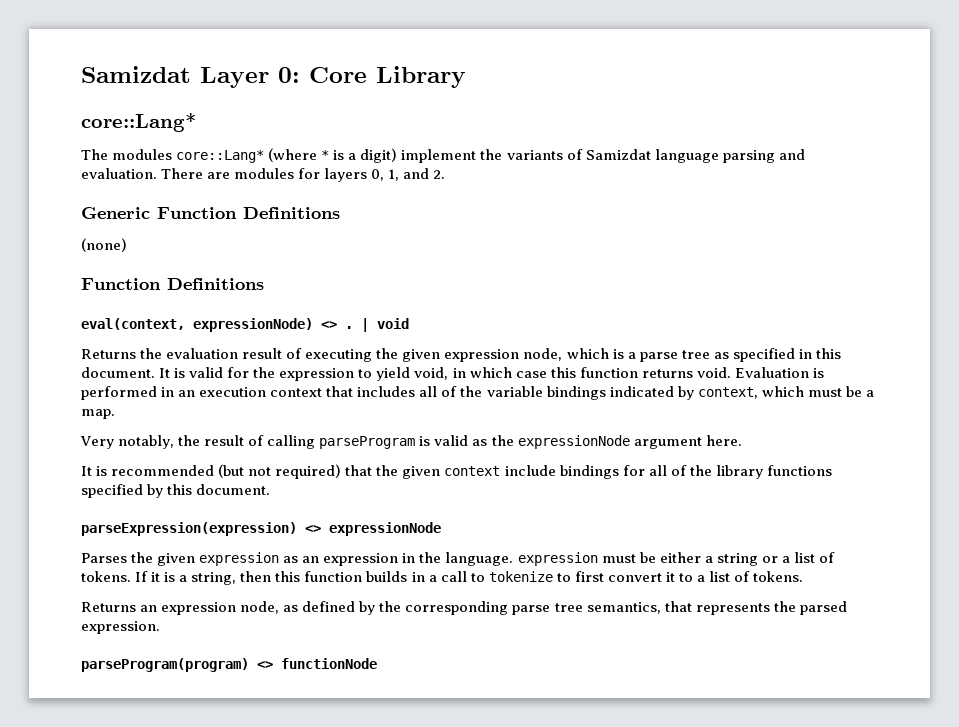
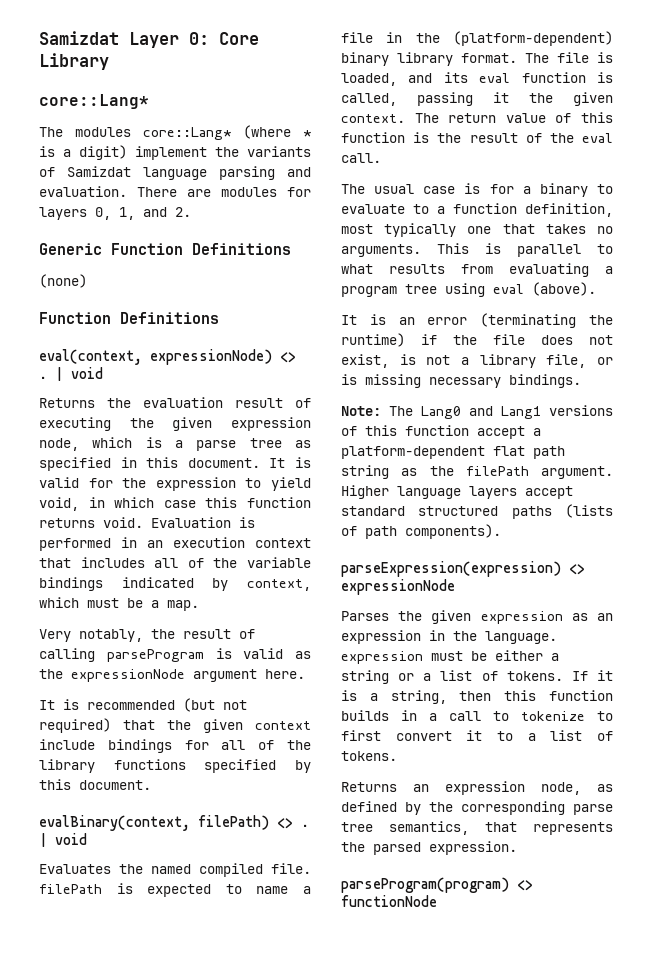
+ evalBinary(context, filePath) <> . | void
+ Evaluates the named compiled file. filePath is expected to name a file in the (platform-dependent) binary library format. The file is loaded, and its eval function is called, passing it the given context. The return value of this function is the result of the eval call.
+ The usual case is for a binary to evaluate to a function definition, most typically one that takes no arguments. This is parallel to what results from evaluating a program tree using eval (above).
+ It is an error (terminating the runtime) if the file does not exist, is not a library file, or is missing necessary bindings.
+ Note: The Lang0 and Lang1 versions of this function accept a platform-dependent flat path string as the filePath argument. Higher language layers accept standard structured paths (lists of path components).

